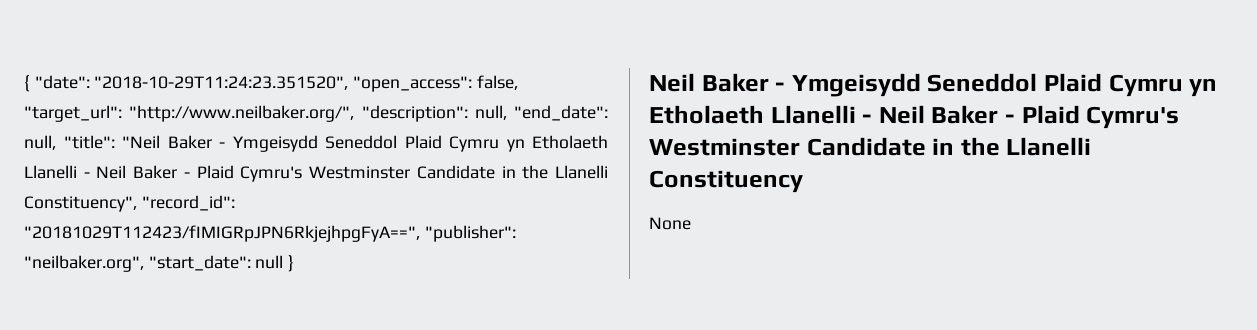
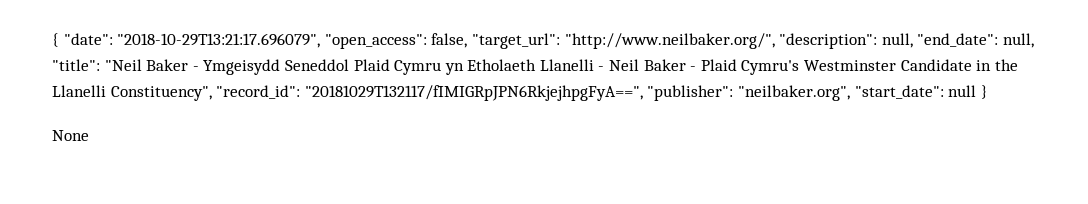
- { "date": "2018-10-29T11:24:23.351520", "open_access": false, "target_url": "http://www.neilbaker.org/", "description": null, "end_date": null, "title": "Neil Baker - Ymgeisydd Seneddol Plaid Cymru yn Etholaeth Llanelli - Neil Baker - Plaid Cymru's Westminster Candidate in the Llanelli Constituency", "record_id": "20181029T112423/fIMIGRpJPN6RkjejhpgFyA==", "publisher": "neilbaker.org", "start_date": null }
+ { "date": "2018-10-29T13:21:17.696079", "open_access": false, "target_url": "http://www.neilbaker.org/", "description": null, "end_date": null, "title": "Neil Baker - Ymgeisydd Seneddol Plaid Cymru yn Etholaeth Llanelli - Neil Baker - Plaid Cymru's Westminster Candidate in the Llanelli Constituency", "record_id": "20181029T132117/fIMIGRpJPN6RkjejhpgFyA==", "publisher": "neilbaker.org", "start_date": null }
- Neil Baker - Ymgeisydd Seneddol Plaid Cymru yn Etholaeth Llanelli - Neil Baker - Plaid Cymru's Westminster Candidate in the Llanelli Constituency

